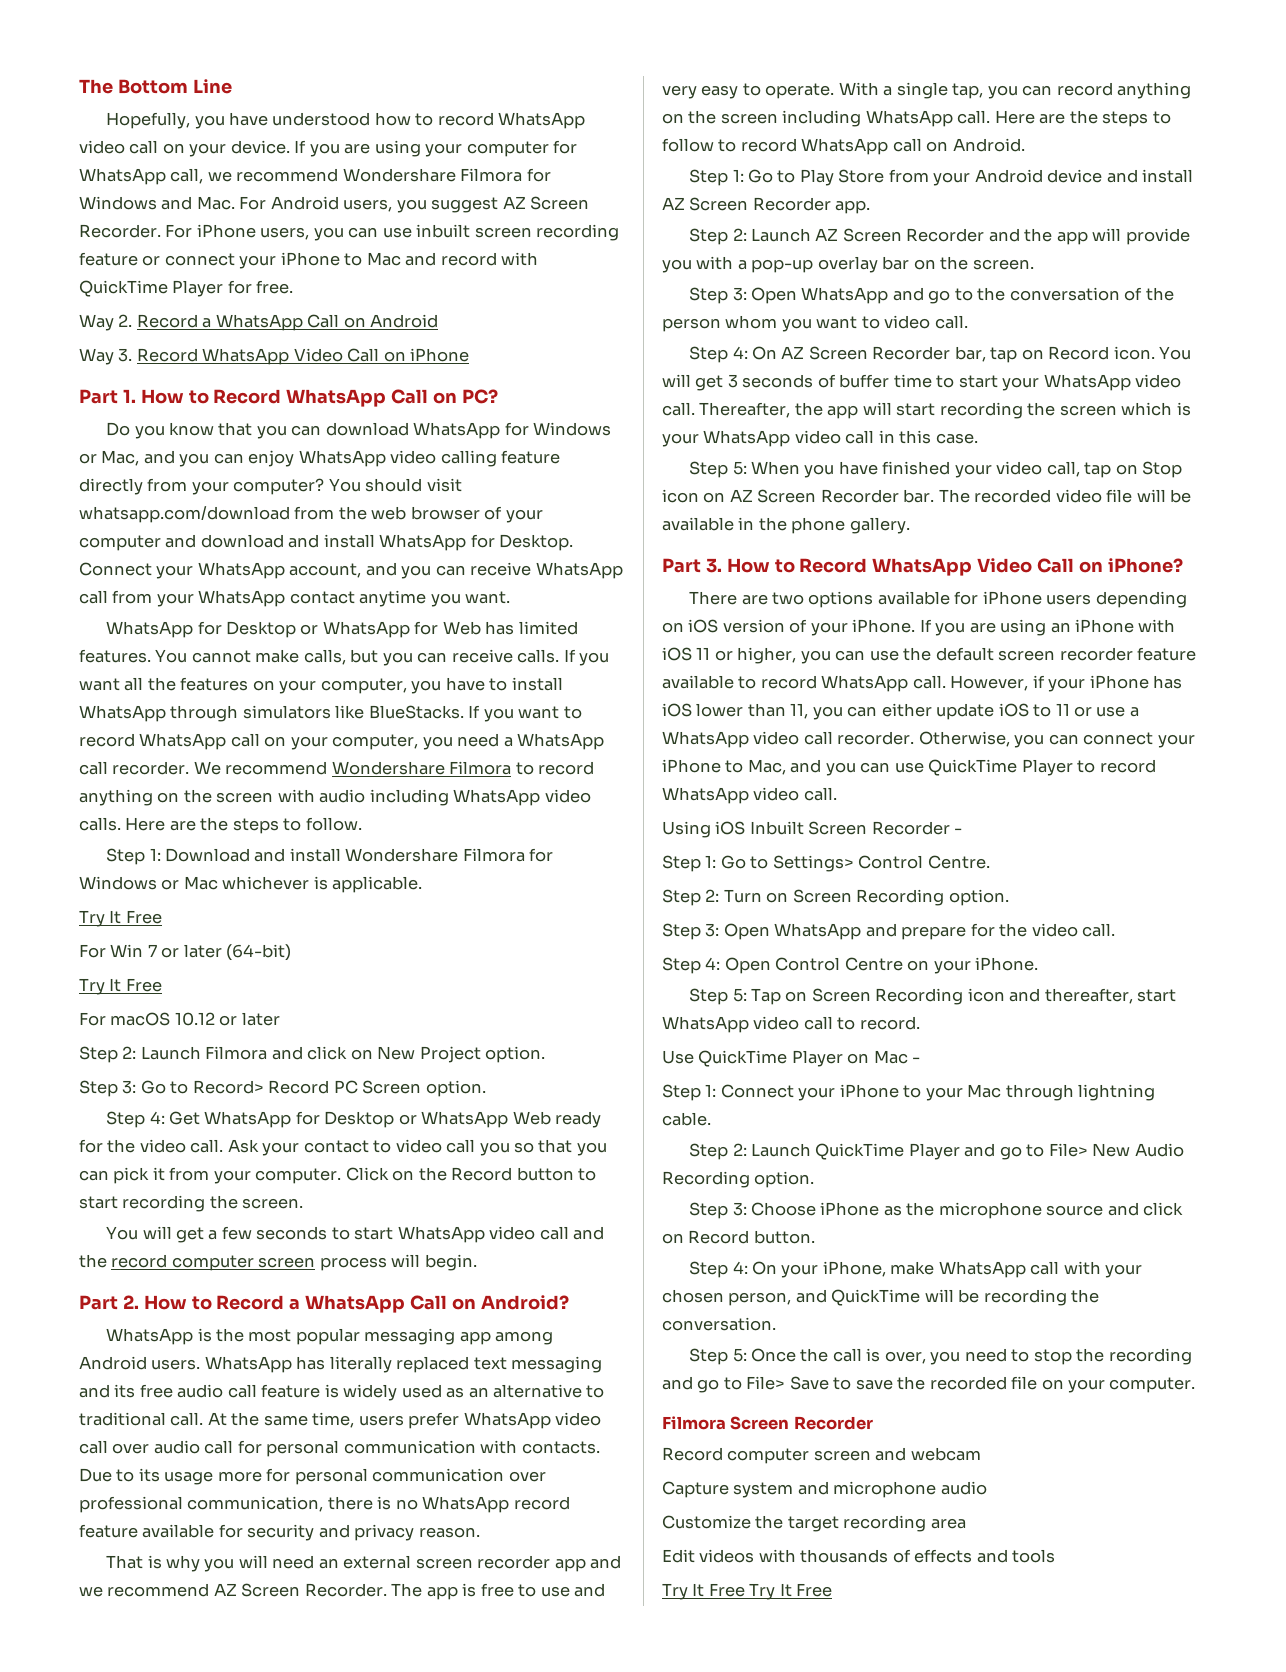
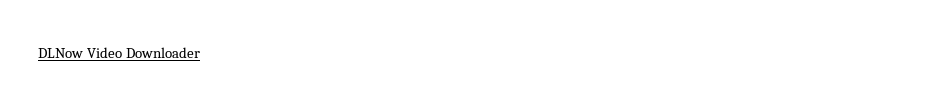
- The Bottom Line
- Hopefully, you have understood how to record WhatsApp video call on your device. If you are using your computer for WhatsApp call, we recommend Wondershare Filmora for Windows and Mac. For Android users, you suggest AZ Screen Recorder. For iPhone users, you can use inbuilt screen recording feature or connect your iPhone to Mac and record with QuickTime Player for free.
- Way 2. Record a WhatsApp Call on Android
- Way 3. Record WhatsApp Video Call on iPhone
- Part 1. How to Record WhatsApp Call on PC?
- Do you know that you can download WhatsApp for Windows or Mac, and you can enjoy WhatsApp video calling feature directly from your computer? You should visit whatsapp.com/download from the web browser of your computer and download and install WhatsApp for Desktop. Connect your WhatsApp account, and you can receive WhatsApp call from your WhatsApp contact anytime you want.
- WhatsApp for Desktop or WhatsApp for Web has limited features. You cannot make calls, but you can receive calls. If you want all the features on your computer, you have to install WhatsApp through simulators like BlueStacks. If you want to record WhatsApp call on your computer, you need a WhatsApp call recorder. We recommend Wondershare Filmora to record anything on the screen with audio including WhatsApp video calls. Here are the steps to follow.
- Step 1: Download and install Wondershare Filmora for Windows or Mac whichever is applicable.
- Try It Free
- For Win 7 or later (64-bit)
- Try It Free
- For macOS 10.12 or later
- Step 2: Launch Filmora and click on New Project option.
- Step 3: Go to Record> Record PC Screen option.
- Step 4: Get WhatsApp for Desktop or WhatsApp Web ready for the video call. Ask your contact to video call you so that you can pick it from your computer. Click on the Record button to start recording the screen.
- You will get a few seconds to start WhatsApp video call and the record computer screen process will begin.
- Part 2. How to Record a WhatsApp Call on Android?
- WhatsApp is the most popular messaging app among Android users. WhatsApp has literally replaced text messaging and its free audio call feature is widely used as an alternative to traditional call. At the same time, users prefer WhatsApp video call over audio call for personal communication with contacts. Due to its usage more for personal communication over professional communication, there is no WhatsApp record feature available for security and privacy reason.
- That is why you will need an external screen recorder app and we recommend AZ Screen Recorder. The app is free to use and very easy to operate. With a single tap, you can record anything on the screen including WhatsApp call. Here are the steps to follow to record WhatsApp call on Android.
- Step 1: Go to Play Store from your Android device and install AZ Screen Recorder app.
- Step 2: Launch AZ Screen Recorder and the app will provide you with a pop-up overlay bar on the screen.
- Step 3: Open WhatsApp and go to the conversation of the person whom you want to video call.
- Step 4: On AZ Screen Recorder bar, tap on Record icon. You will get 3 seconds of buffer time to start your WhatsApp video call. Thereafter, the app will start recording the screen which is your WhatsApp video call in this case.
- Step 5: When you have finished your video call, tap on Stop icon on AZ Screen Recorder bar. The recorded video file will be available in the phone gallery.
- Part 3. How to Record WhatsApp Video Call on iPhone?
- There are two options available for iPhone users depending on iOS version of your iPhone. If you are using an iPhone with iOS 11 or higher, you can use the default screen recorder feature available to record WhatsApp call. However, if your iPhone has iOS lower than 11, you can either update iOS to 11 or use a WhatsApp video call recorder. Otherwise, you can connect your iPhone to Mac, and you can use QuickTime Player to record WhatsApp video call.
- Using iOS Inbuilt Screen Recorder -
- Step 1: Go to Settings> Control Centre.
- Step 2: Turn on Screen Recording option.
- Step 3: Open WhatsApp and prepare for the video call.
- Step 4: Open Control Centre on your iPhone.
- Step 5: Tap on Screen Recording icon and thereafter, start WhatsApp video call to record.
- Use QuickTime Player on Mac -
- Step 1: Connect your iPhone to your Mac through lightning cable.
- Step 2: Launch QuickTime Player and go to File> New Audio Recording option.
- Step 3: Choose iPhone as the microphone source and click on Record button.
- Step 4: On your iPhone, make WhatsApp call with your chosen person, and QuickTime will be recording the conversation.
- Step 5: Once the call is over, you need to stop the recording and go to File> Save to save the recorded file on your computer.
- Filmora Screen Recorder
- Record computer screen and webcam
- Capture system and microphone audio
- Customize the target recording area
- Edit videos with thousands of effects and tools
- Try It Free Try It Free
+ DLNow Video Downloader

